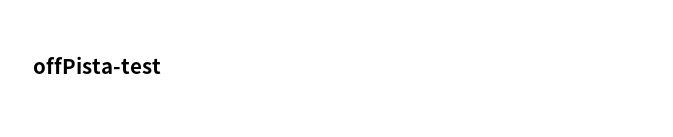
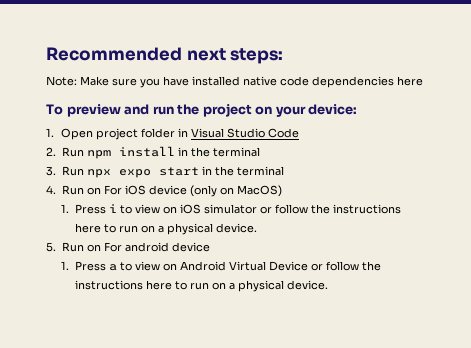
- offPista-test
+ Recommended next steps:
+ Note: Make sure you have installed native code dependencies here
+ To preview and run the project on your device:
+ 1. Open project folder in Visual Studio Code
+ 2. Run npm install in the terminal
+ 3. Run npx expo start in the terminal
+ 4. Run on For iOS device (only on MacOS)
+ 1. Press i to view on iOS simulator or follow the instructions here to run on a physical device.
+ 5. Run on For android device
+ 1. Press a to view on Android Virtual Device or follow the instructions here to run on a physical device.

